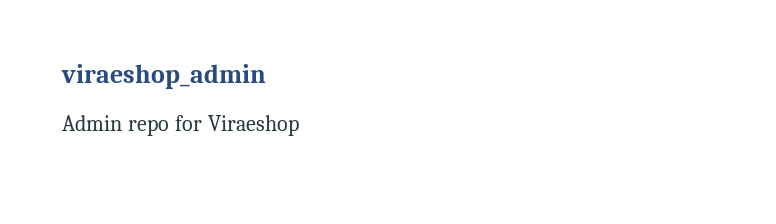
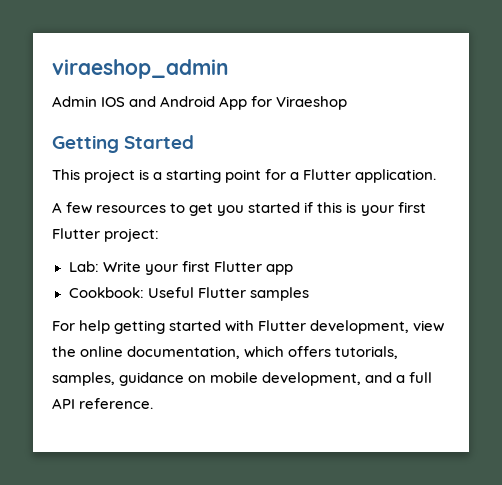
- Admin repo for Viraeshop
+ Admin IOS and Android App for Viraeshop
+ Getting Started
+ This project is a starting point for a Flutter application.
+ A few resources to get you started if this is your first Flutter project:
+ Lab: Write your first Flutter app
+ Cookbook: Useful Flutter samples
+ For help getting started with Flutter development, view the online documentation, which offers tutorials, samples, guidance on mobile development, and a full API reference.

